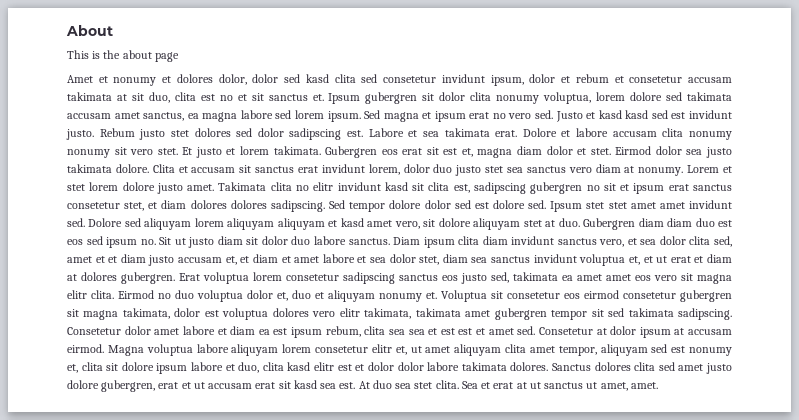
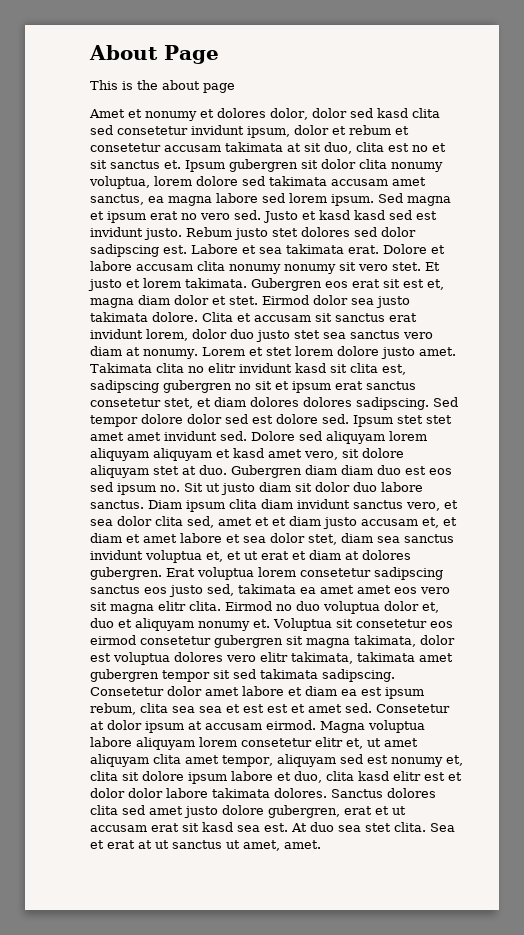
- About
+ About Page

